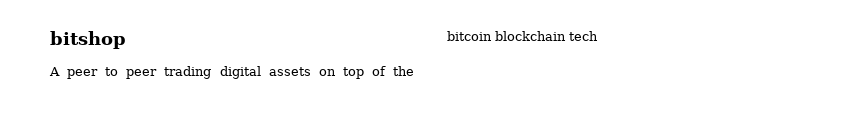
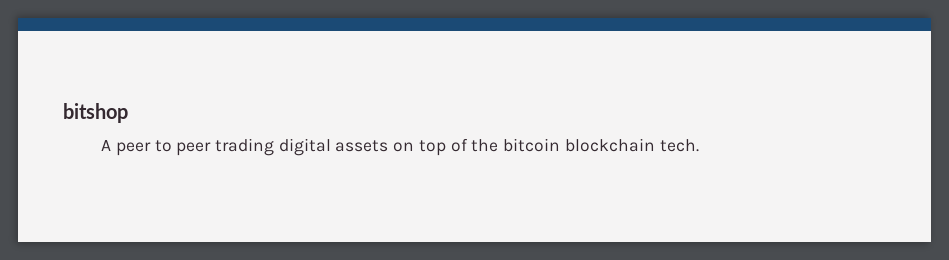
- A peer to peer trading digital assets on top of the bitcoin blockchain tech
+ A peer to peer trading digital assets on top of the bitcoin blockchain tech.

